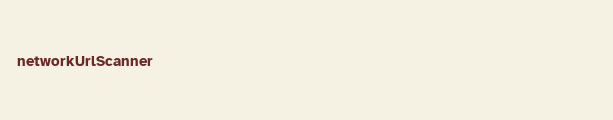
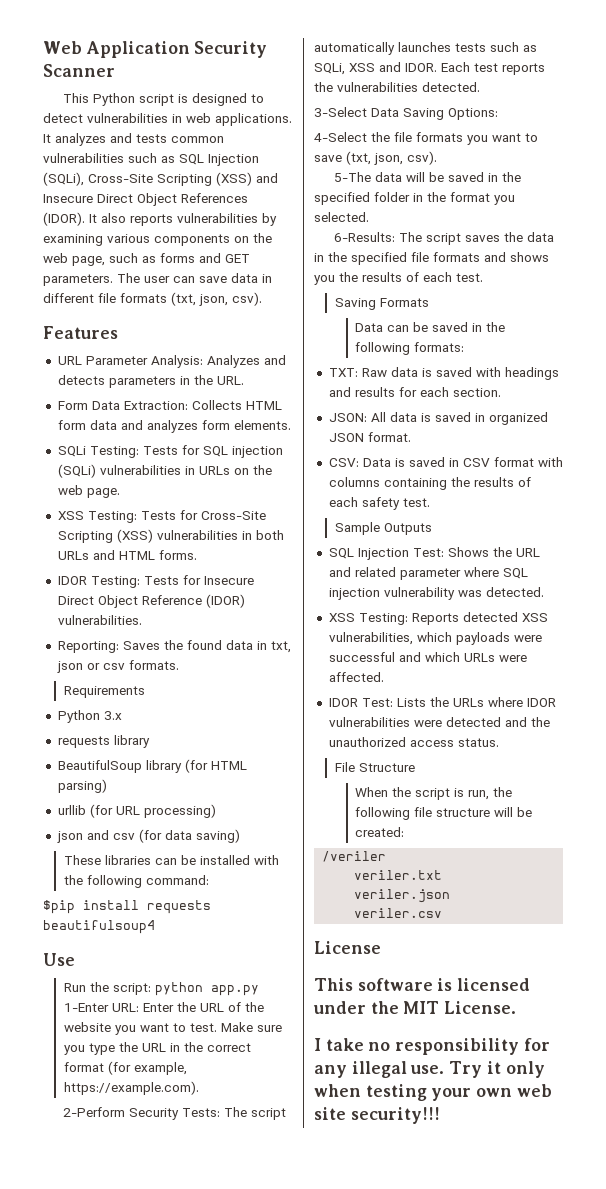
- networkUrlScanner
+ Web Application Security Scanner
+ This Python script is designed to detect vulnerabilities in web applications. It analyzes and tests common vulnerabilities such as SQL Injection (SQLi), Cross-Site Scripting (XSS) and Insecure Direct Object References (IDOR). It also reports vulnerabilities by examining various components on the web page, such as forms and GET parameters. The user can save data in different file formats (txt, json, csv).
+ Features
+ URL Parameter Analysis: Analyzes and detects parameters in the URL.
+ Form Data Extraction: Collects HTML form data and analyzes form elements.
+ SQLi Testing: Tests for SQL injection (SQLi) vulnerabilities in URLs on the web page.
+ XSS Testing: Tests for Cross-Site Scripting (XSS) vulnerabilities in both URLs and HTML forms.
+ IDOR Testing: Tests for Insecure Direct Object Reference (IDOR) vulnerabilities.
+ Reporting: Saves the found data in txt, json or csv formats.
+ Requirements
+ Python 3.x
+ requests library
+ BeautifulSoup library (for HTML parsing)
+ urllib (for URL processing)
+ json and csv (for data saving)
+ These libraries can be installed with the following command:
+ $pip install requests beautifulsoup4
+ Use
+ Run the script: python app.py 1-Enter URL: Enter the URL of the website you want to test. Make sure you type the URL in the correct format (for example, https://example.com).
+ 2-Perform Security Tests: The script automatically launches tests such as SQLi, XSS and IDOR. Each test reports the vulnerabilities detected.
+ 3-Select Data Saving Options:
+ 4-Select the file formats you want to save (txt, json, csv).
+ 5-The data will be saved in the specified folder in the format you selected.
+ 6-Results: The script saves the data in the specified file formats and shows you the results of each test.
+ Saving Formats
+ Data can be saved in the following formats:
+ TXT: Raw data is saved with headings and results for each section.
+ JSON: All data is saved in organized JSON format.
+ CSV: Data is saved in CSV format with columns containing the results of each safety test.
+ Sample Outputs
+ SQL Injection Test: Shows the URL and related parameter where SQL injection vulnerability was detected.
+ XSS Testing: Reports detected XSS vulnerabilities, which payloads were successful and which URLs were affected.
+ IDOR Test: Lists the URLs where IDOR vulnerabilities were detected and the unauthorized access status.
+ File Structure
+ When the script is run, the following file structure will be created:
+ /veriler
+ veriler.txt
+ veriler.json
+ veriler.csv
+ License
+ This software is licensed under the MIT License.
+ I take no responsibility for any illegal use. Try it only when testing your own web site security!!!

